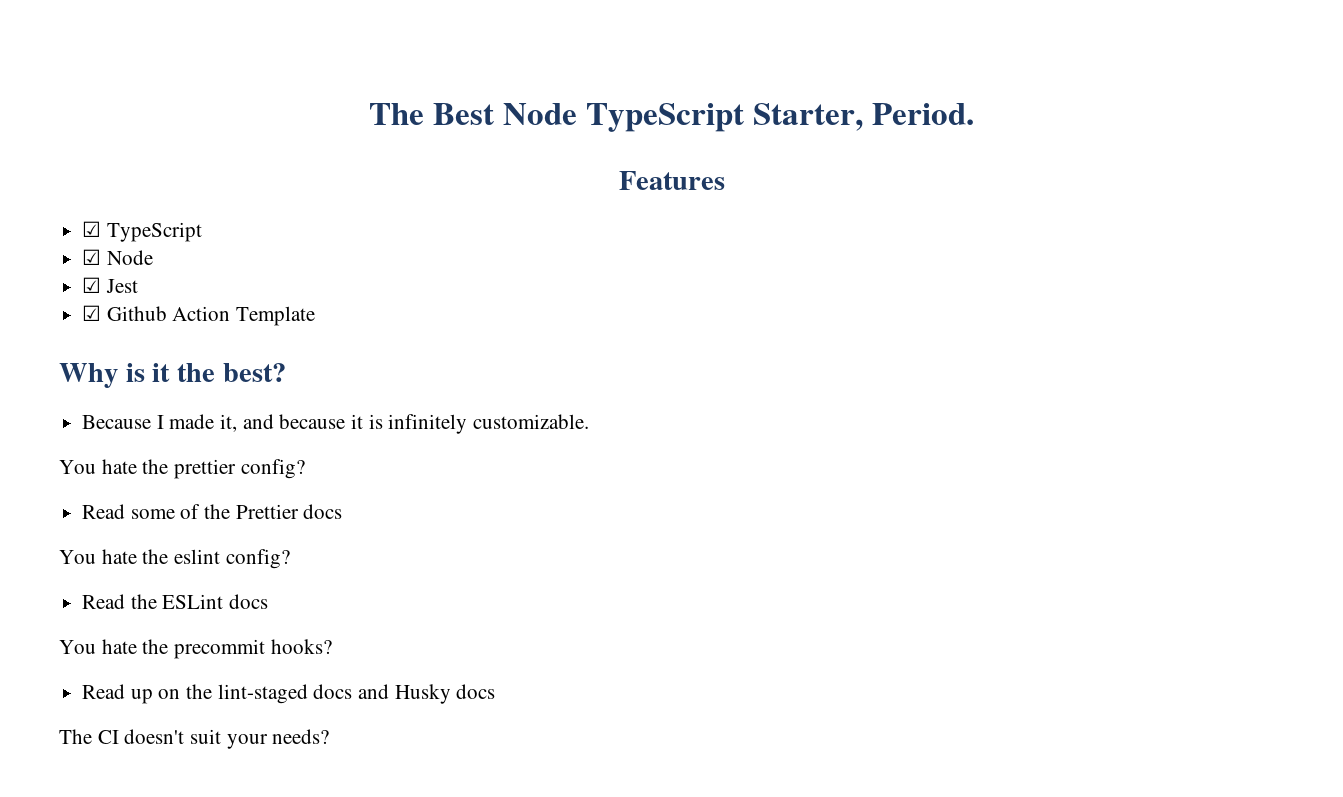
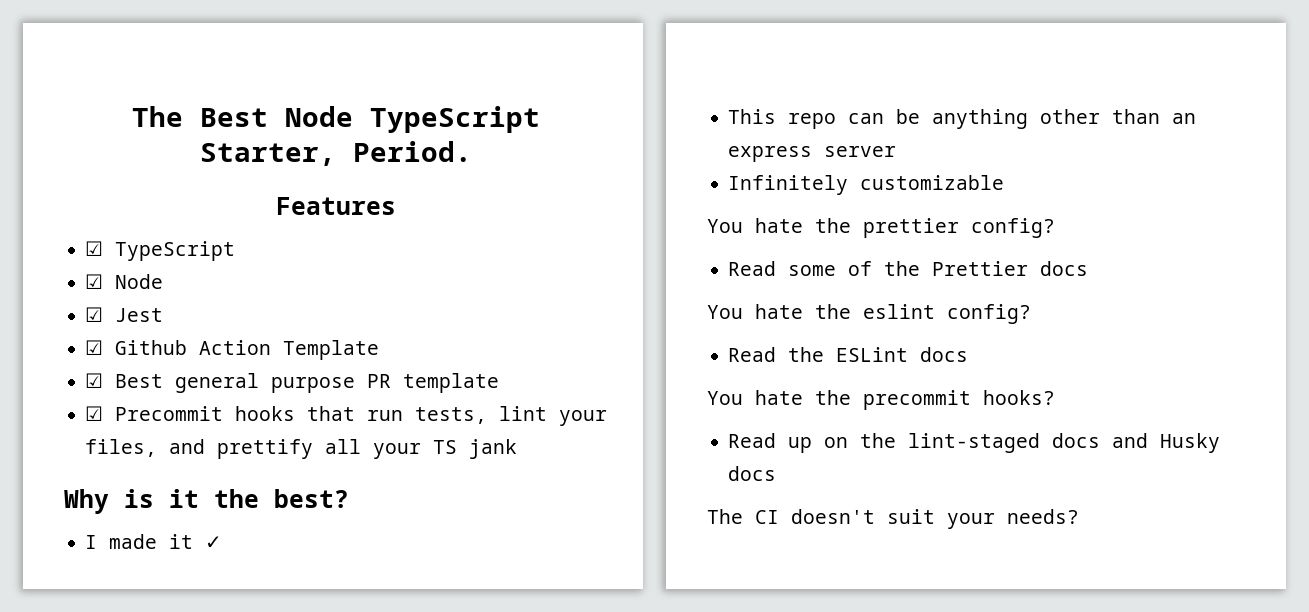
+ ☑ Best general purpose PR template
+ ☑ Precommit hooks that run tests, lint your files, and prettify all your TS jank
- Because I made it, and because it is infinitely customizable.
+ I made it ✓
+ This repo can be anything other than an express server
+ Infinitely customizable

